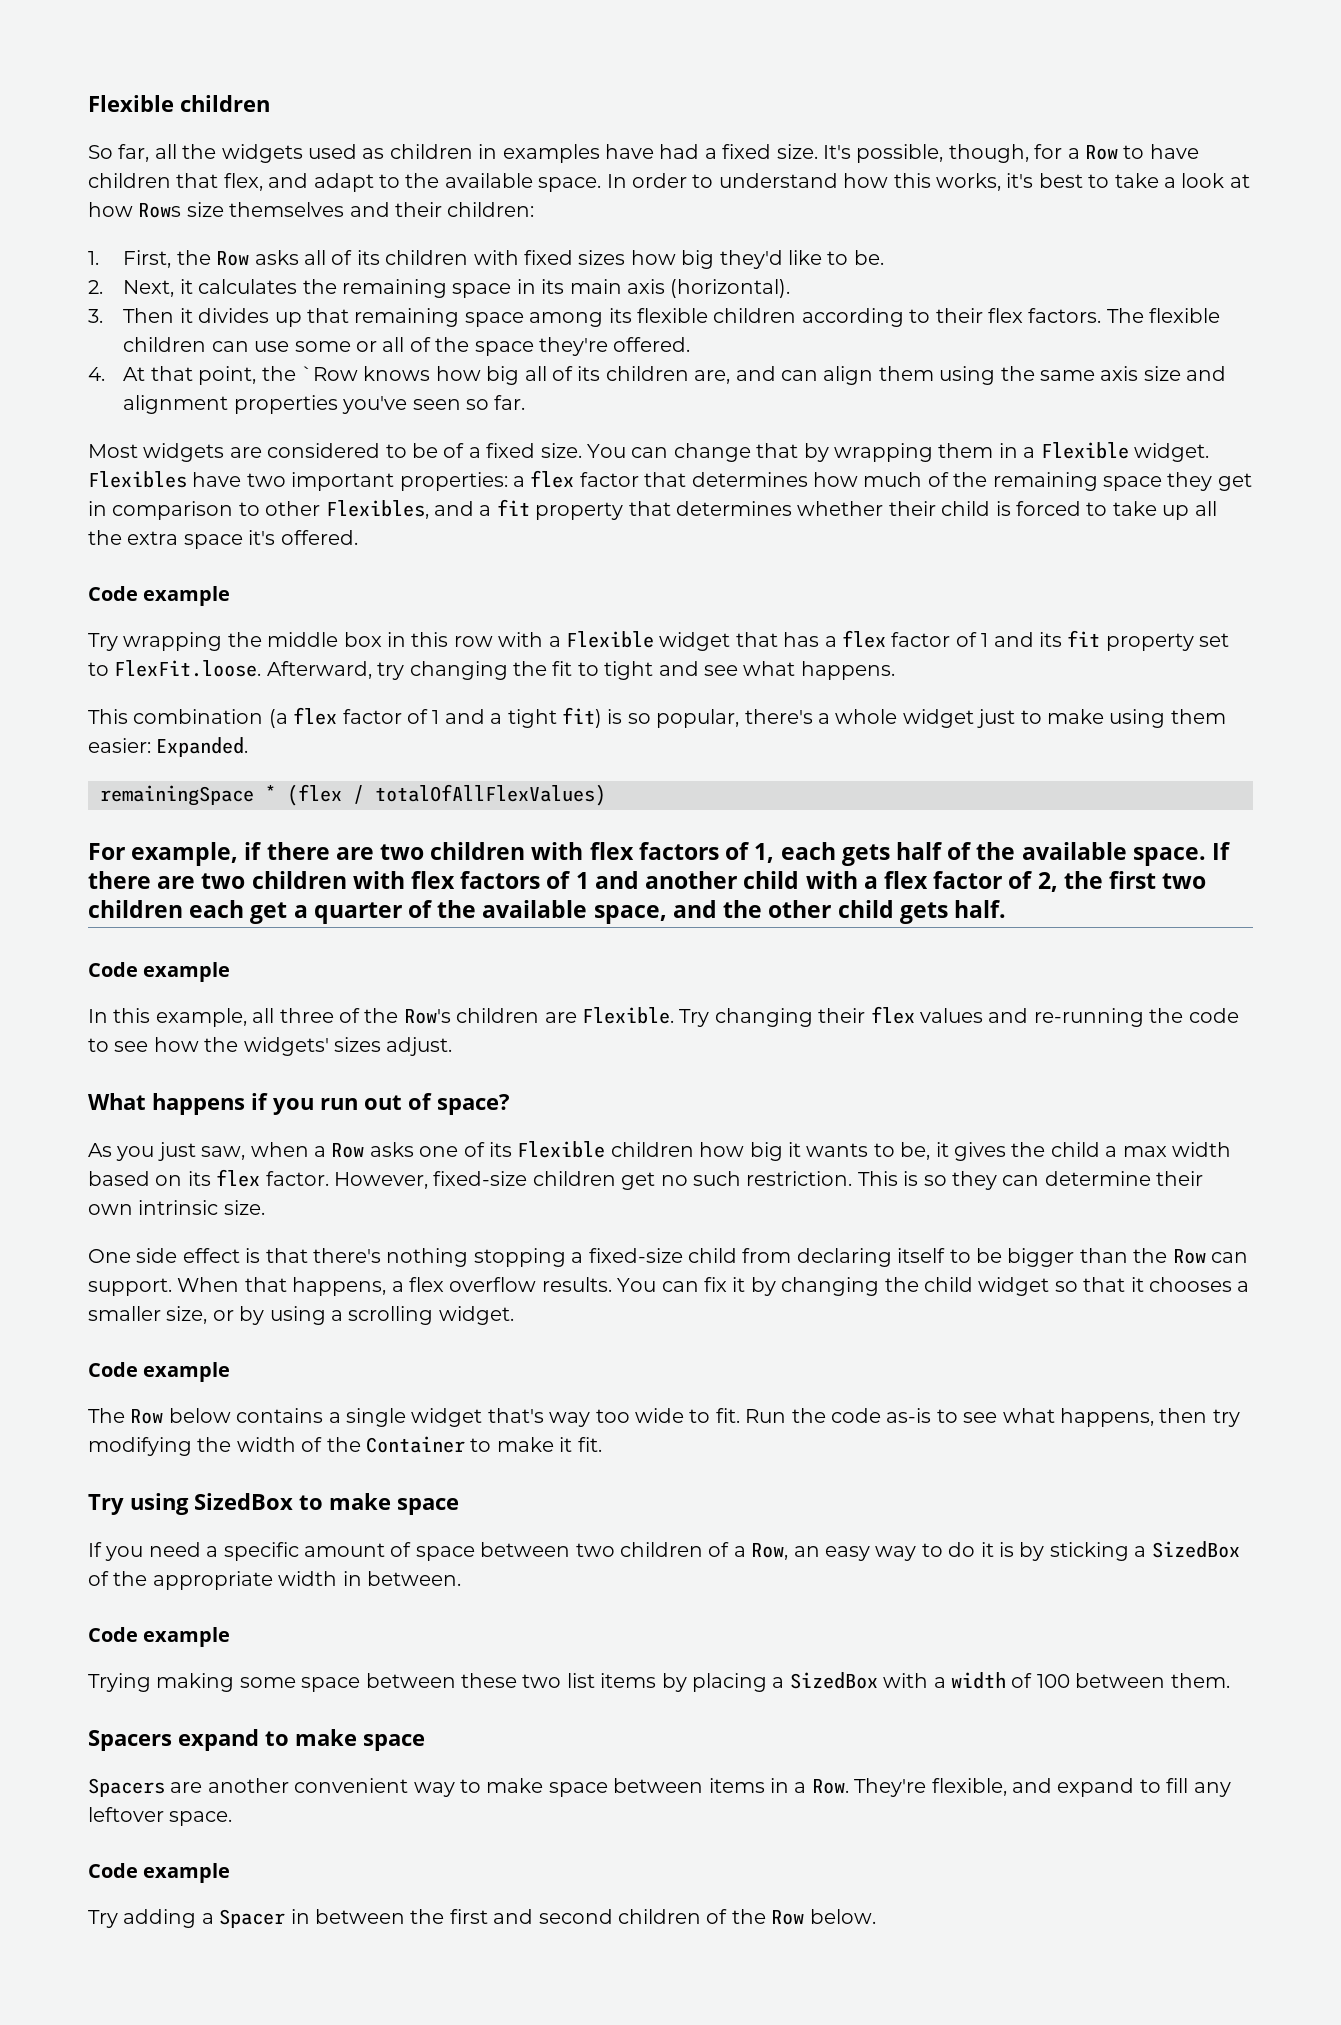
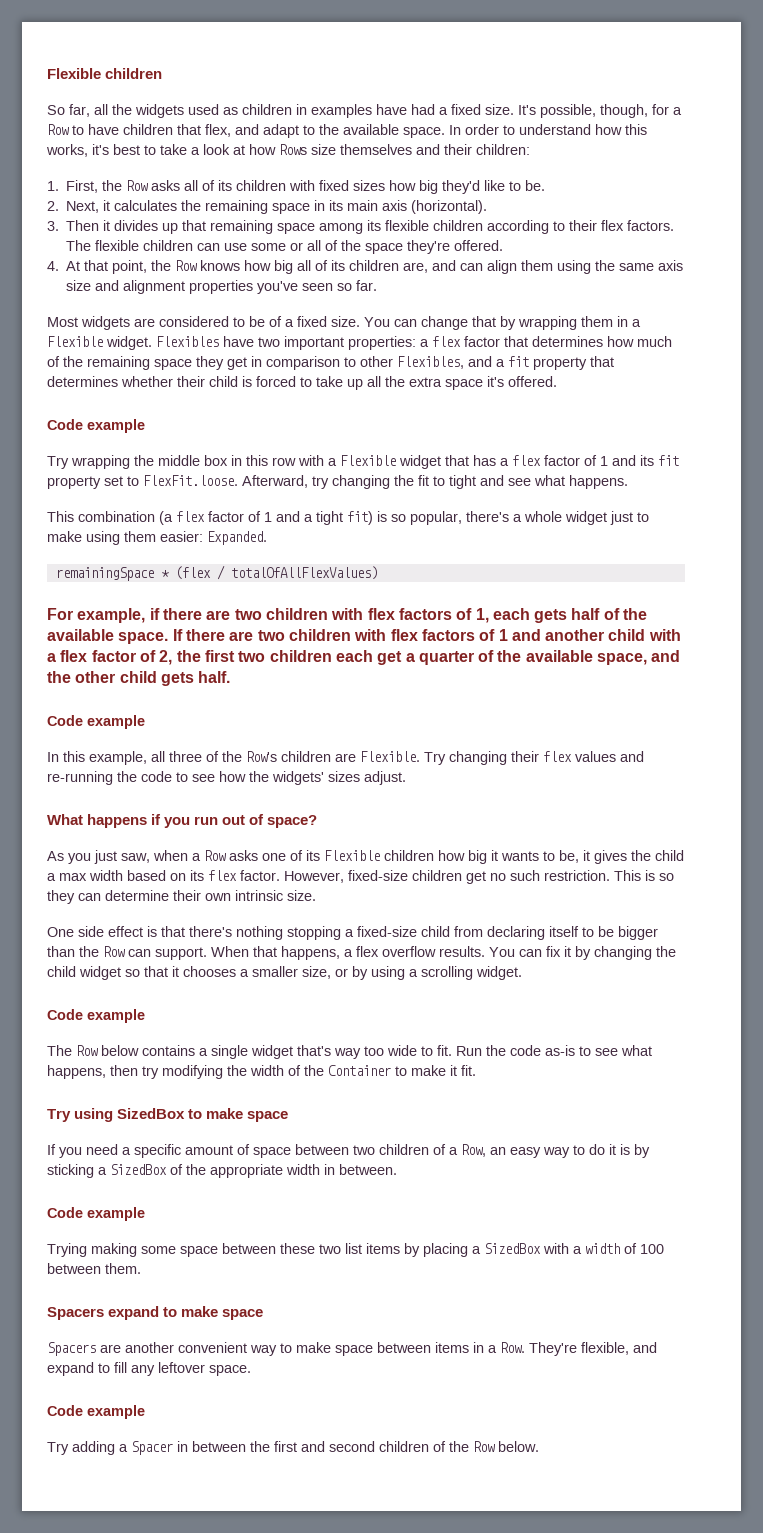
- 4. At that point, the `Row knows how big all of its children are, and can align them using the same axis size and alignment properties you've seen so far.
+ 4. At that point, the Row knows how big all of its children are, and can align them using the same axis size and alignment properties you've seen so far.

